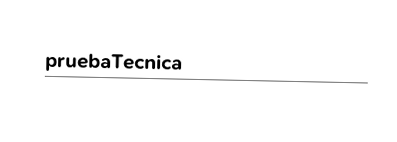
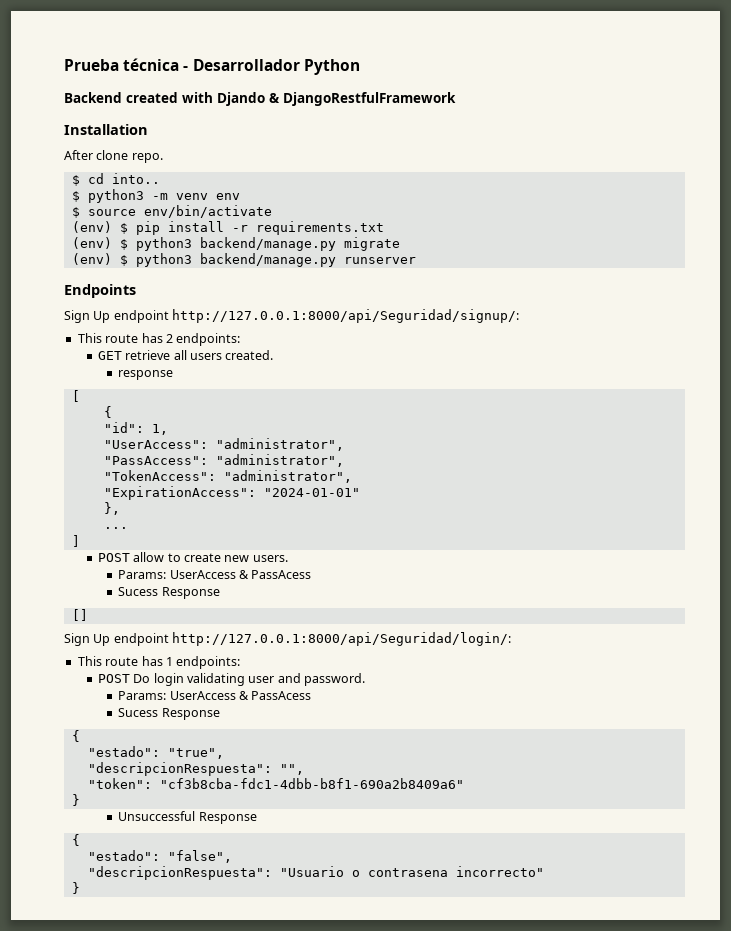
- pruebaTecnica
+ Prueba técnica - Desarrollador Python
+ Backend created with Djando & DjangoRestfulFramework
+ Installation
+ After clone repo.
+ $ cd into..
+ $ python3 -m venv env
+ $ source env/bin/activate
+ (env) $ pip install -r requirements.txt
+ (env) $ python3 backend/manage.py migrate
+ (env) $ python3 backend/manage.py runserver
+ Endpoints
+ Sign Up endpoint http://127.0.0.1:8000/api/Seguridad/signup/:
+ This route has 2 endpoints:
+ GET retrieve all users created.
+ response
+ [
+ {
+ "id": 1,
+ "UserAccess": "administrator",
+ "PassAccess": "administrator",
+ "TokenAccess": "administrator",
+ "ExpirationAccess": "2024-01-01"
+ },
+ ...
+ ]
+ POST allow to create new users.
+ Params: UserAccess & PassAcess
+ Sucess Response
+ []
+ Sign Up endpoint http://127.0.0.1:8000/api/Seguridad/login/:
+ This route has 1 endpoints:
+ POST Do login validating user and password.
+ Params: UserAccess & PassAcess
+ Sucess Response
+ {
+ "estado": "true",
+ "descripcionRespuesta": "",
+ "token": "cf3b8cba-fdc1-4dbb-b8f1-690a2b8409a6"
+ }
+ Unsuccessful Response
+ {
+ "estado": "false",
+ "descripcionRespuesta": "Usuario o contrasena incorrecto"
+ }

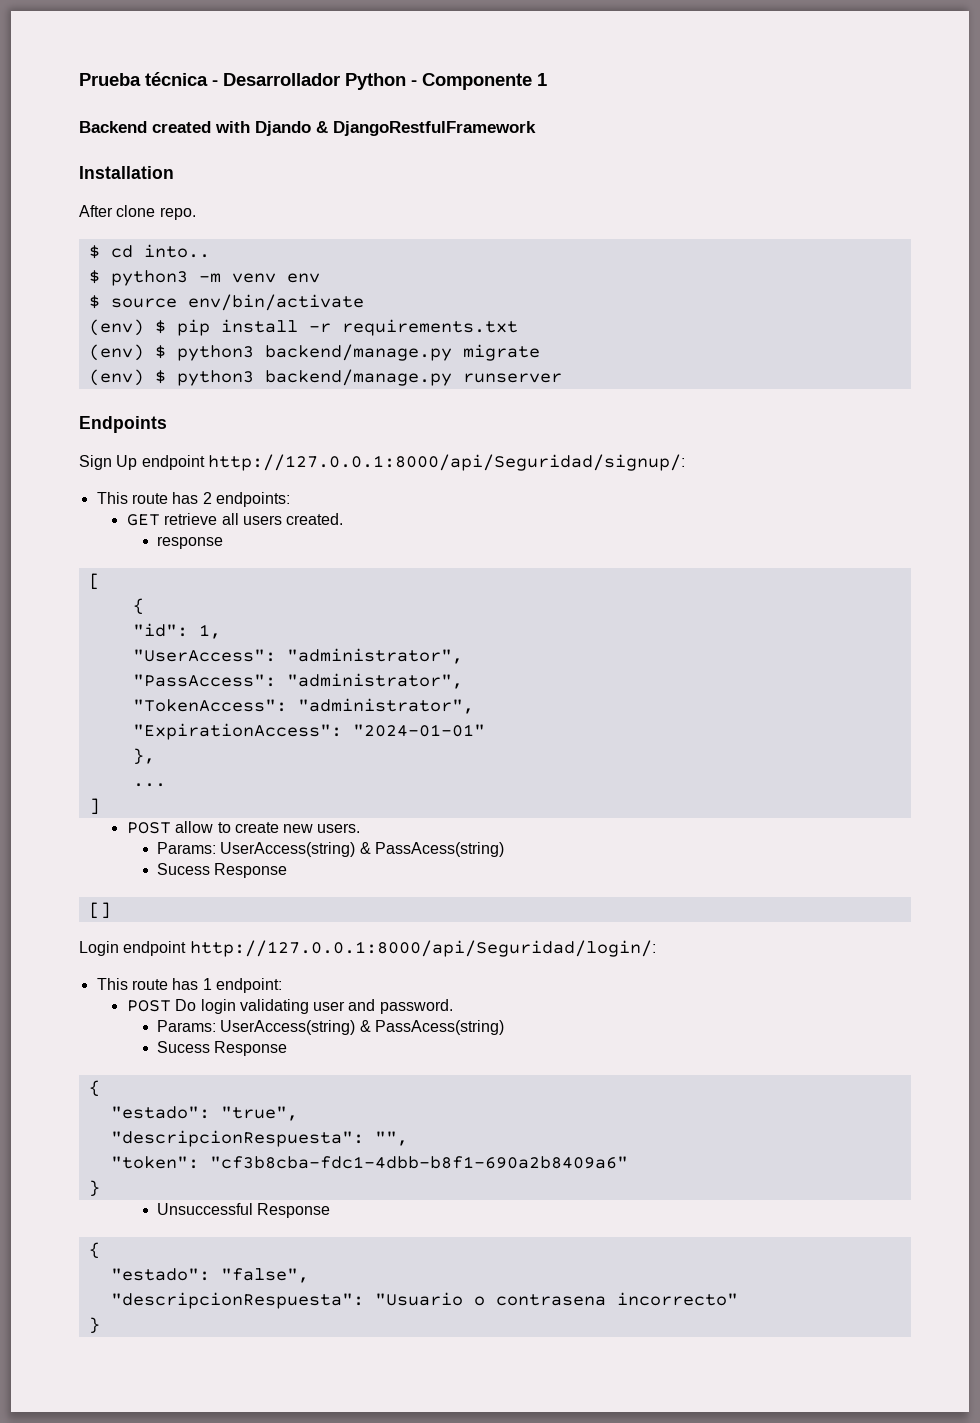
- Prueba técnica - Desarrollador Python
+ Prueba técnica - Desarrollador Python - Componente 1
  POST allow to create new users.
- Params: UserAccess & PassAcess
+ Params: UserAccess(string) & PassAcess(string)
- Sign Up endpoint http://127.0.0.1:8000/api/Seguridad/login/:
+ Login endpoint http://127.0.0.1:8000/api/Seguridad/login/:
- This route has 1 endpoints:
+ This route has 1 endpoint:
  POST Do login validating user and password.
- Params: UserAccess & PassAcess
+ Params: UserAccess(string) & PassAcess(string)

